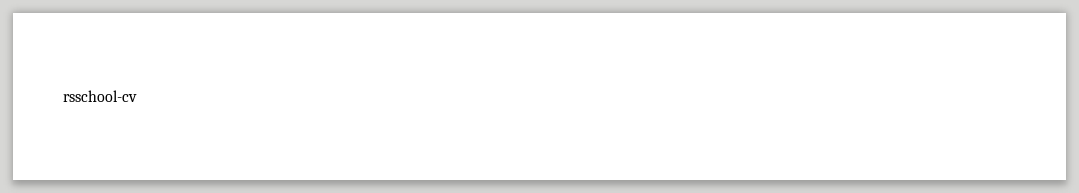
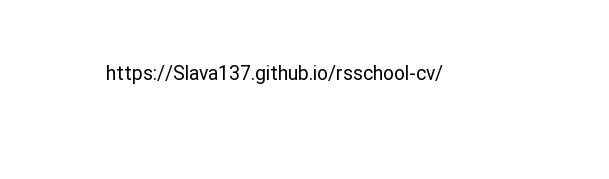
- rsschool-cv
+ https://Slava137.github.io/rsschool-cv/

